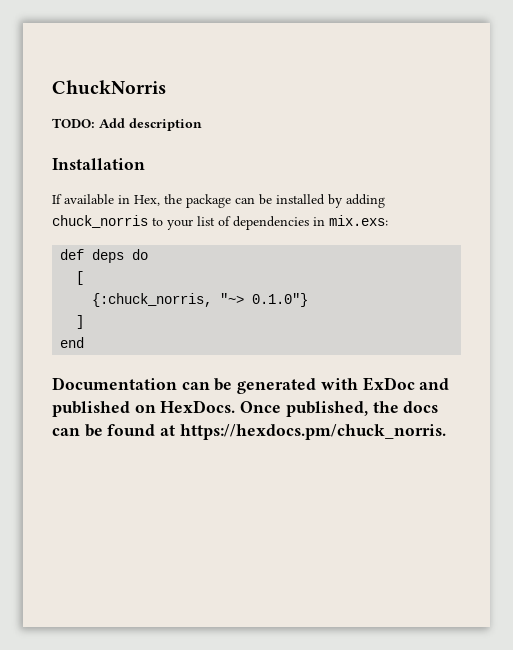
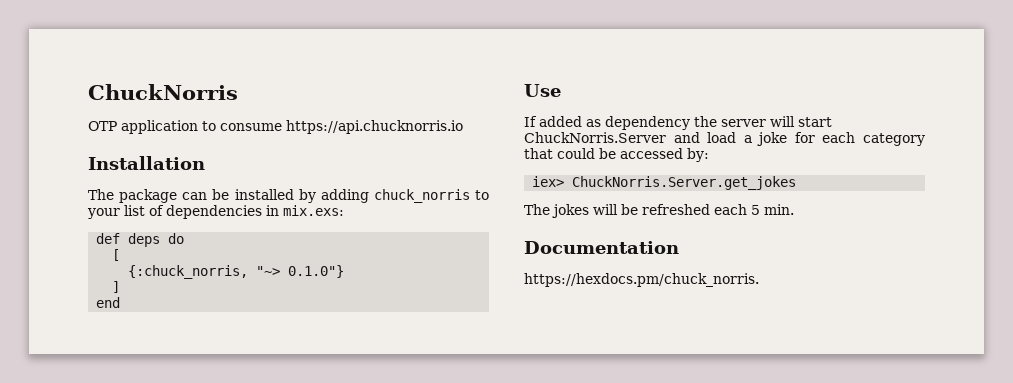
- TODO: Add description
+ OTP application to consume https://api.chucknorris.io
  Installation
- If available in Hex, the package can be installed by adding chuck_norris to your list of dependencies in mix.exs:
+ The package can be installed by adding chuck_norris to your list of dependencies in mix.exs:
- Documentation can be generated with ExDoc and published on HexDocs. Once published, the docs can be found at https://hexdocs.pm/chuck_norris.
+ Use
+ If added as dependency the server will start ChuckNorris.Server and load a joke for each category that could be accessed by:
+ iex> ChuckNorris.Server.get_jokes
+ The jokes will be refreshed each 5 min.
+ Documentation
+ https://hexdocs.pm/chuck_norris.

